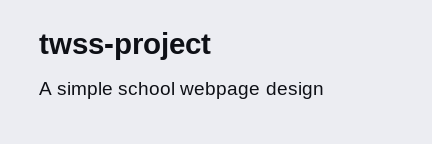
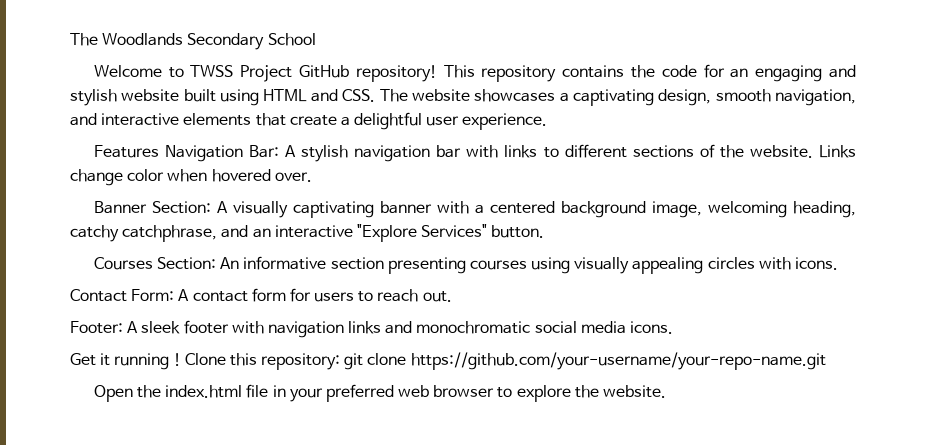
- twss-project
- A simple school webpage design
+ The Woodlands Secondary School
+ Welcome to TWSS Project GitHub repository! This repository contains the code for an engaging and stylish website built using HTML and CSS. The website showcases a captivating design, smooth navigation, and interactive elements that create a delightful user experience.
+ Features Navigation Bar: A stylish navigation bar with links to different sections of the website. Links change color when hovered over.
+ Banner Section: A visually captivating banner with a centered background image, welcoming heading, catchy catchphrase, and an interactive "Explore Services" button.
+ Courses Section: An informative section presenting courses using visually appealing circles with icons.
+ Contact Form: A contact form for users to reach out.
+ Footer: A sleek footer with navigation links and monochromatic social media icons.
+ Get it running ! Clone this repository: git clone https://github.com/your-username/your-repo-name.git
+ Open the index.html file in your preferred web browser to explore the website.

